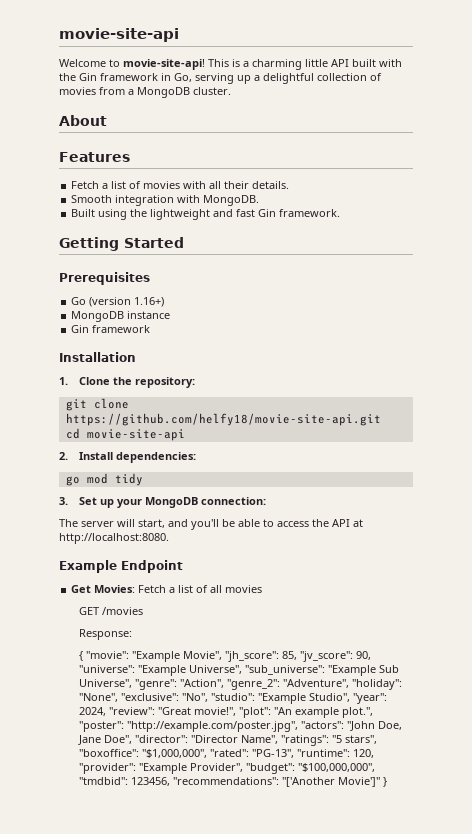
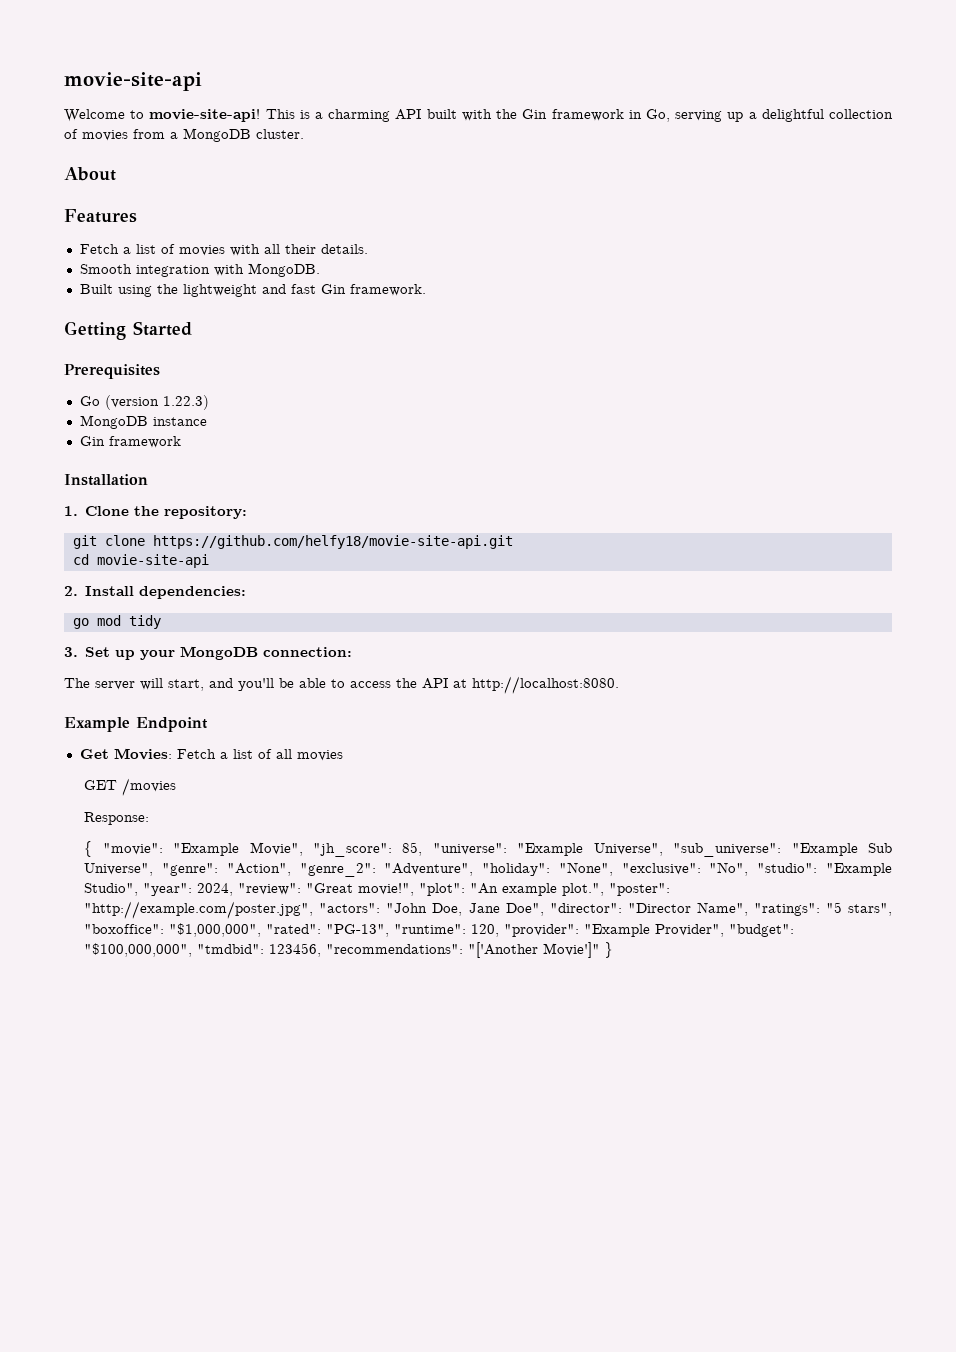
- This is a charming little API built with the Gin framework in Go, serving up a delightful collection of movies from a MongoDB cluster.
+ This is a charming API built with the Gin framework in Go, serving up a delightful collection of movies from a MongoDB cluster.
- Go (version 1.16+)
+ Go (version 1.22.3)
- 85, "jv_score": 90, "universe":
+ 85, "universe":

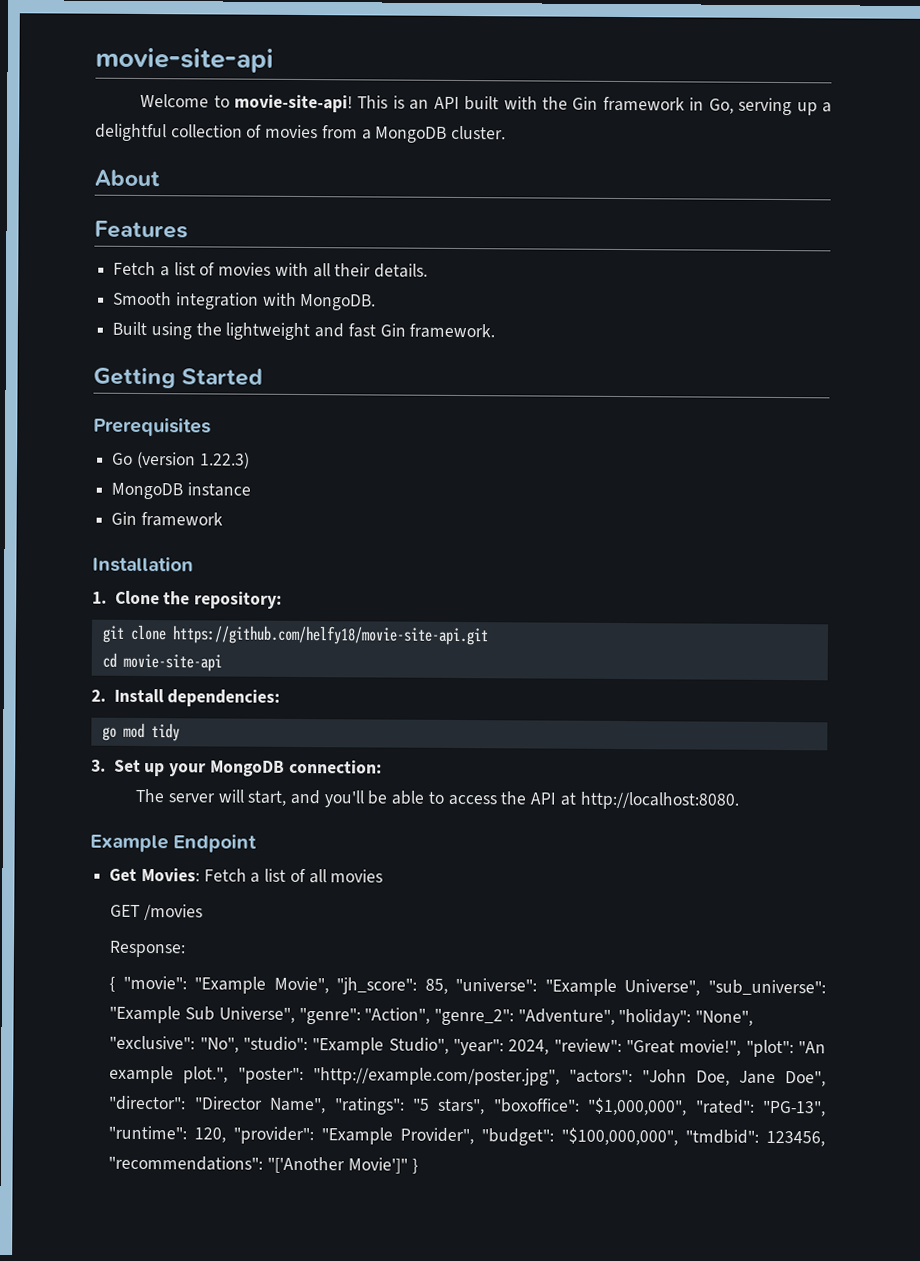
- This is a charming API built with the Gin framework in Go, serving up a delightful collection of movies from a MongoDB cluster.
+ This is an API built with the Gin framework in Go, serving up a delightful collection of movies from a MongoDB cluster.

